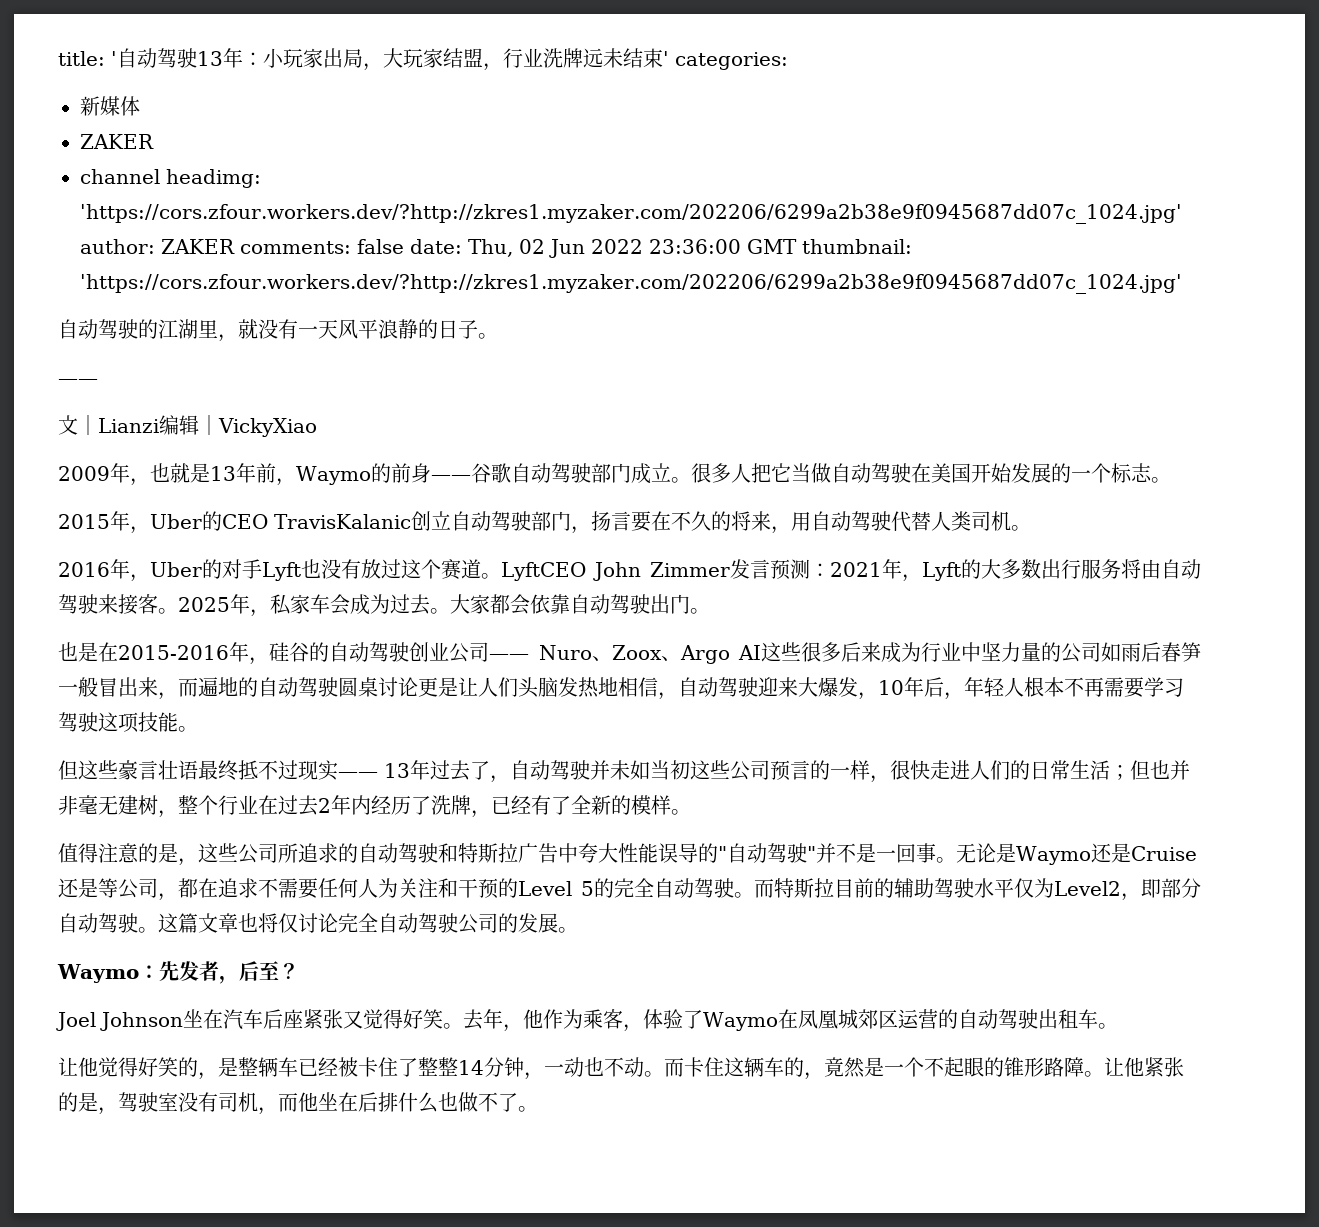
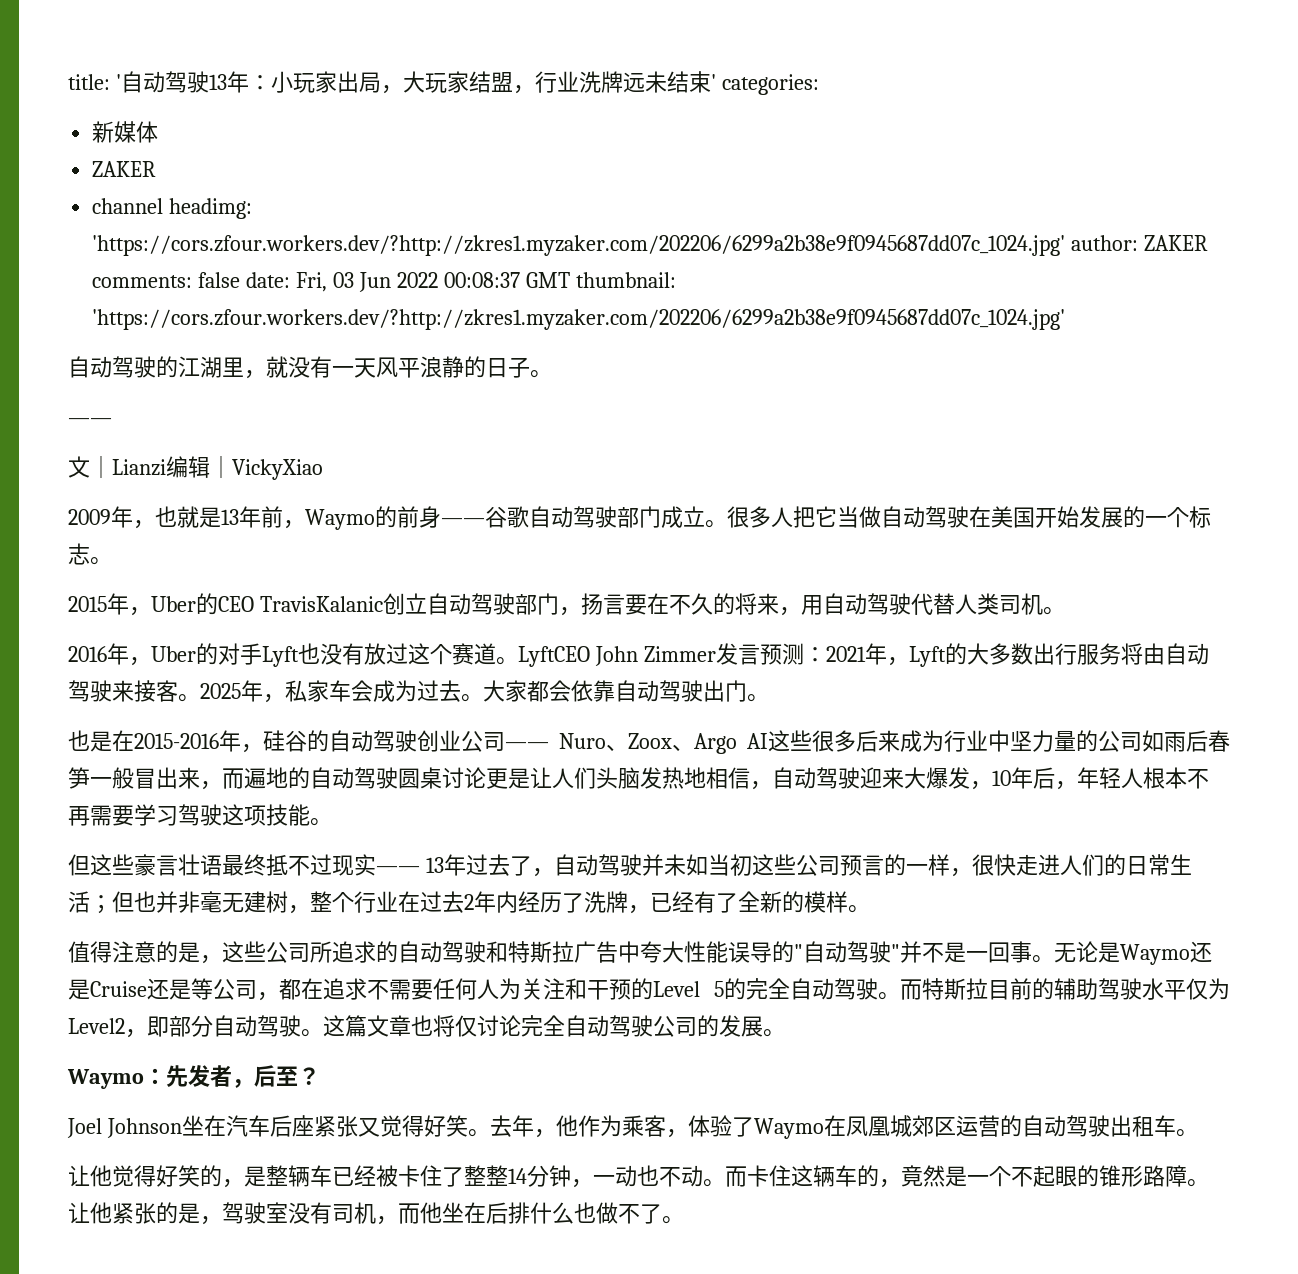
- channel headimg: 'https://cors.zfour.workers.dev/?http://zkres1.myzaker.com/202206/6299a2b38e9f0945687dd07c_1024.jpg' author: ZAKER comments: false date: Thu, 02 Jun 2022 23:36:00 GMT thumbnail: 'https://cors.zfour.workers.dev/?http://zkres1.myzaker.com/202206/6299a2b38e9f0945687dd07c_1024.jpg'
+ channel headimg: 'https://cors.zfour.workers.dev/?http://zkres1.myzaker.com/202206/6299a2b38e9f0945687dd07c_1024.jpg' author: ZAKER comments: false date: Fri, 03 Jun 2022 00:08:37 GMT thumbnail: 'https://cors.zfour.workers.dev/?http://zkres1.myzaker.com/202206/6299a2b38e9f0945687dd07c_1024.jpg'

